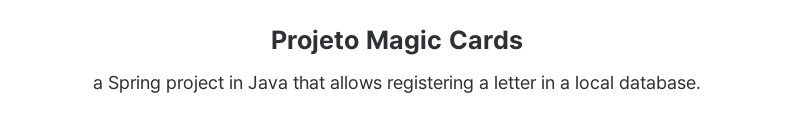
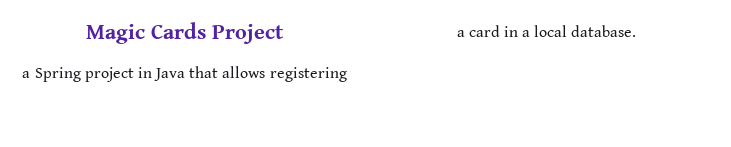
- Projeto Magic Cards
+ Magic Cards Project
- a Spring project in Java that allows registering a letter in a local database.
+ a Spring project in Java that allows registering a card in a local database.

